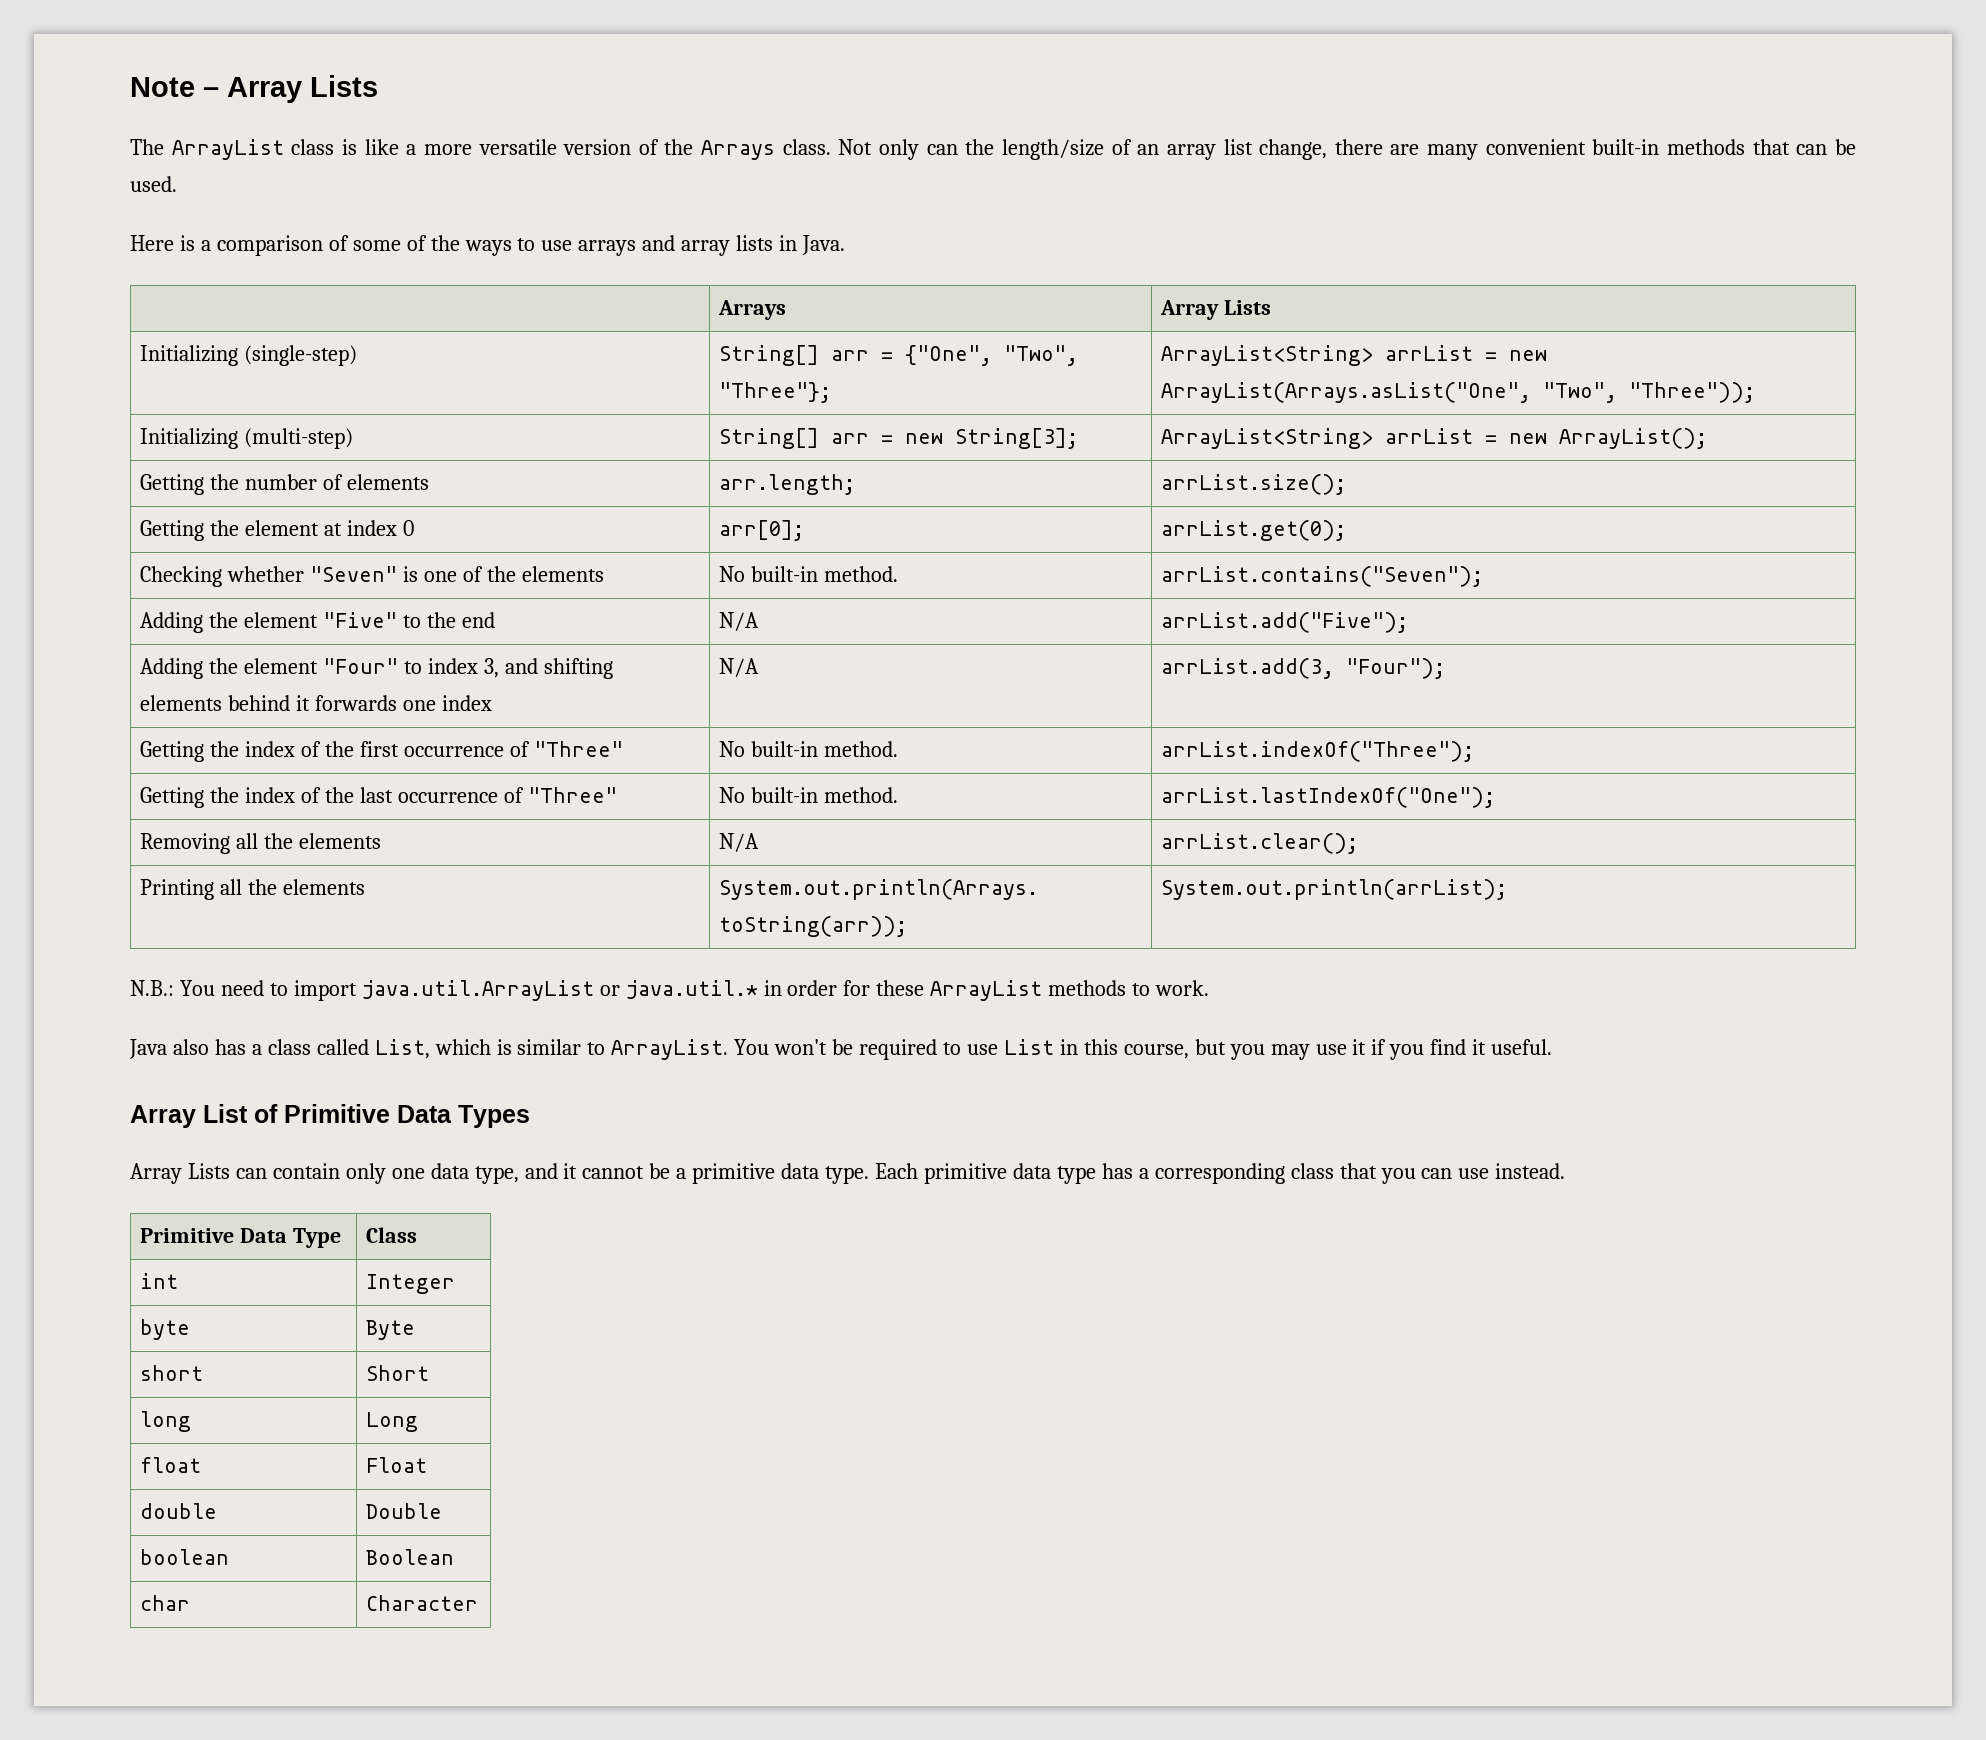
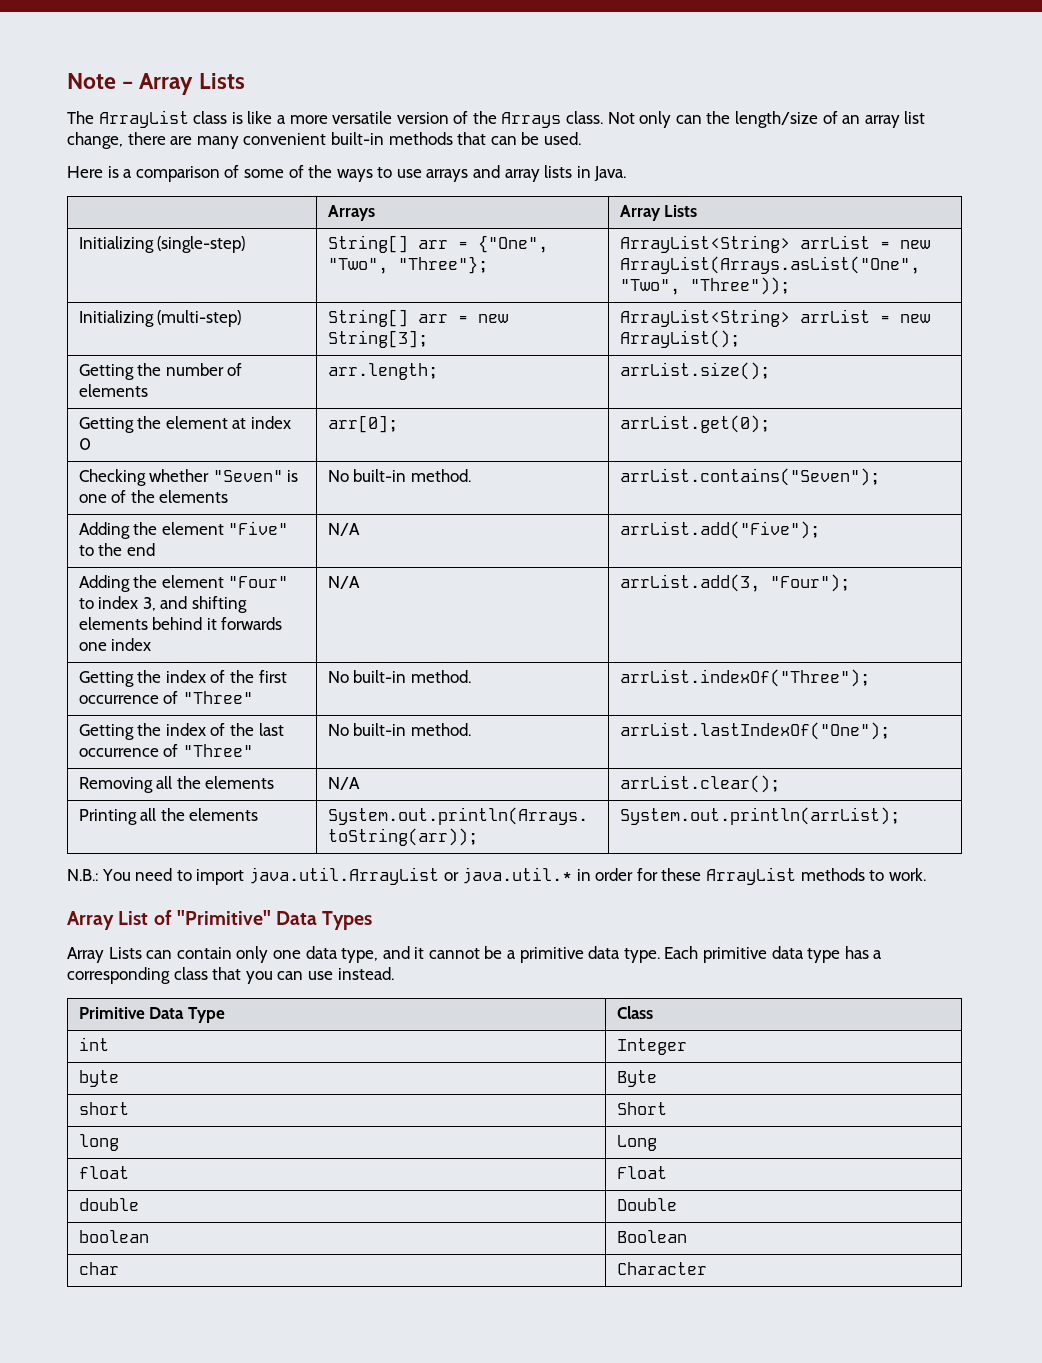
- Java also has a class called List, which is similar to ArrayList. You won't be required to use List in this course, but you may use it if you find it useful.
- Array List of Primitive Data Types
+ Array List of "Primitive" Data Types

